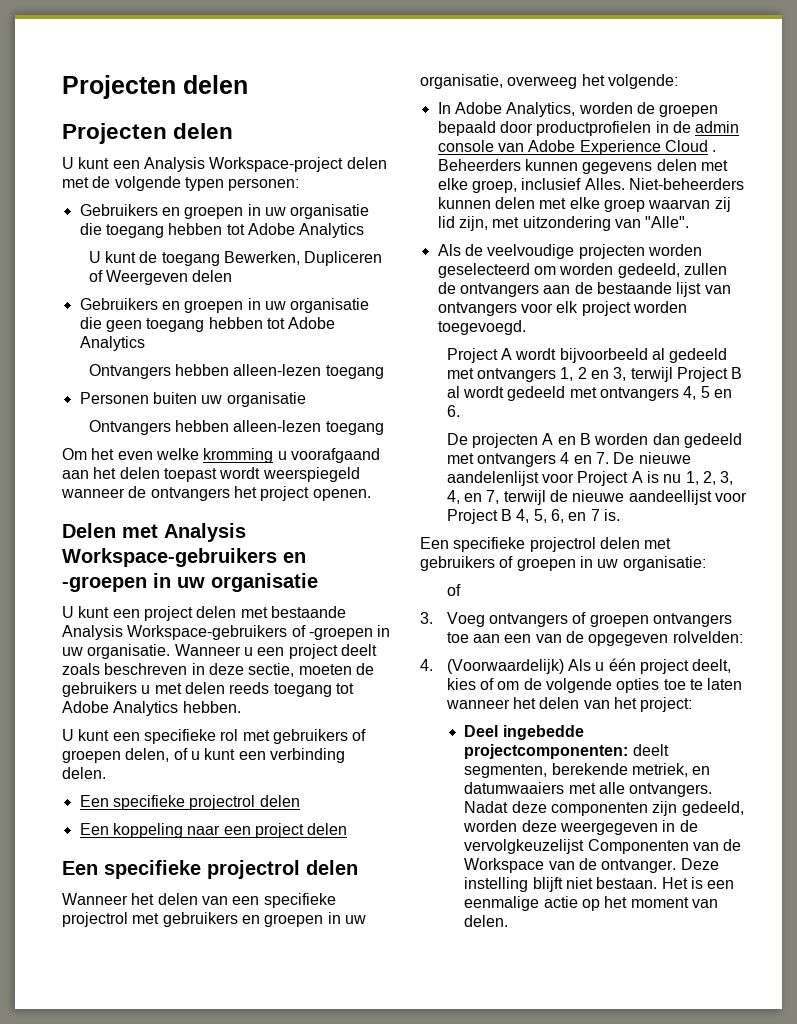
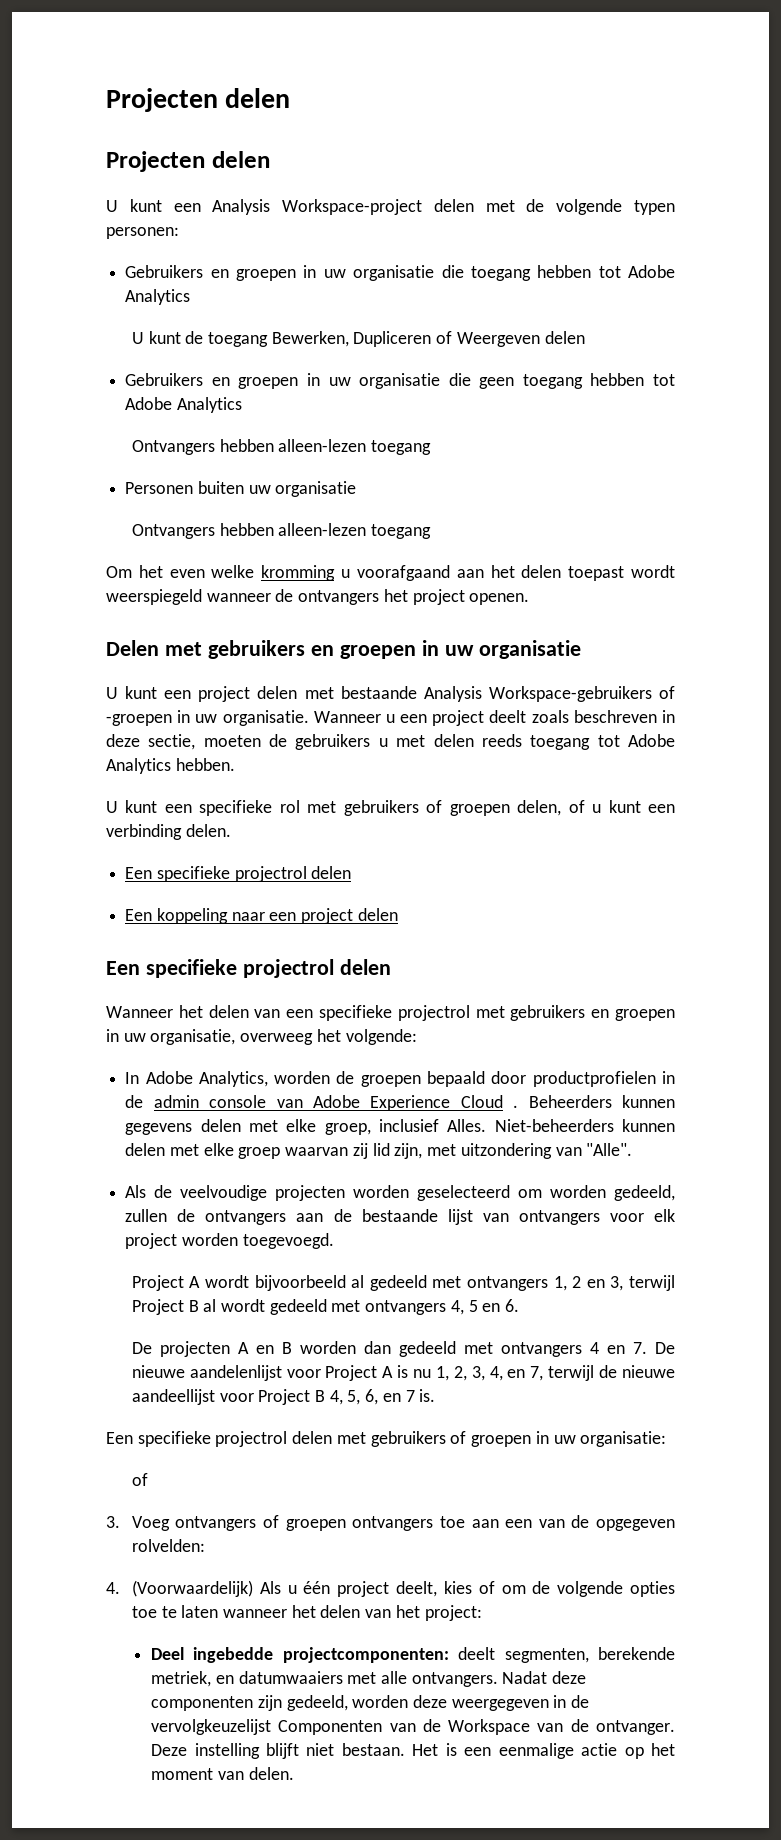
- Delen met Analysis Workspace-gebruikers en -groepen in uw organisatie
+ Delen met gebruikers en groepen in uw organisatie

